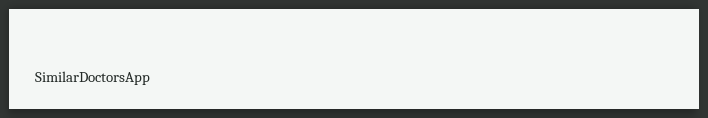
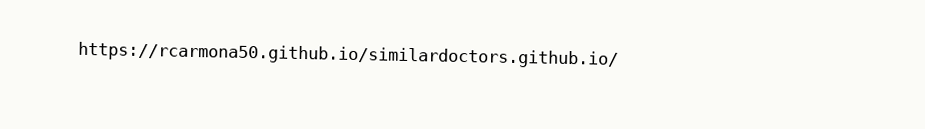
- SimilarDoctorsApp
+ https://rcarmona50.github.io/similardoctors.github.io/

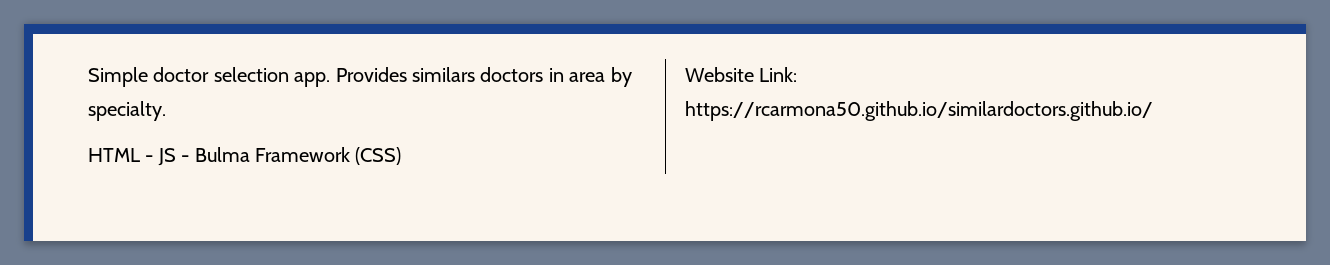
- https://rcarmona50.github.io/similardoctors.github.io/
+ Simple doctor selection app. Provides similars doctors in area by specialty.
+ HTML - JS - Bulma Framework (CSS)
+ Website Link: https://rcarmona50.github.io/similardoctors.github.io/

